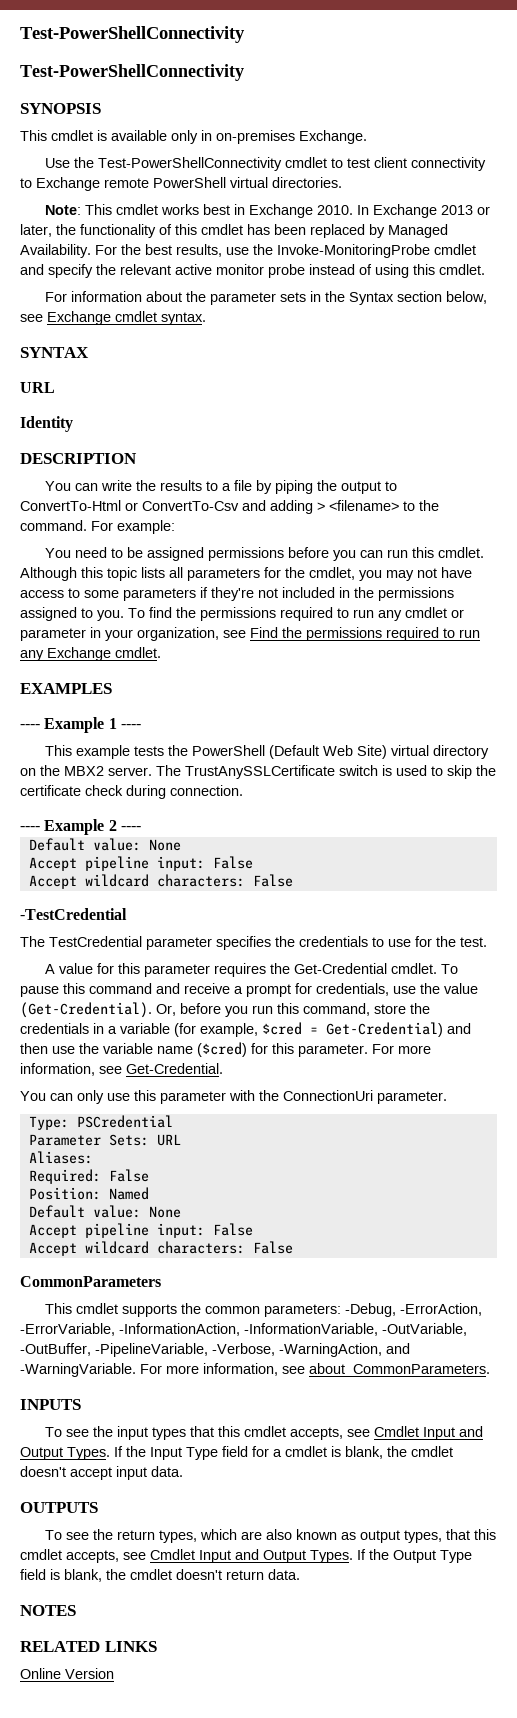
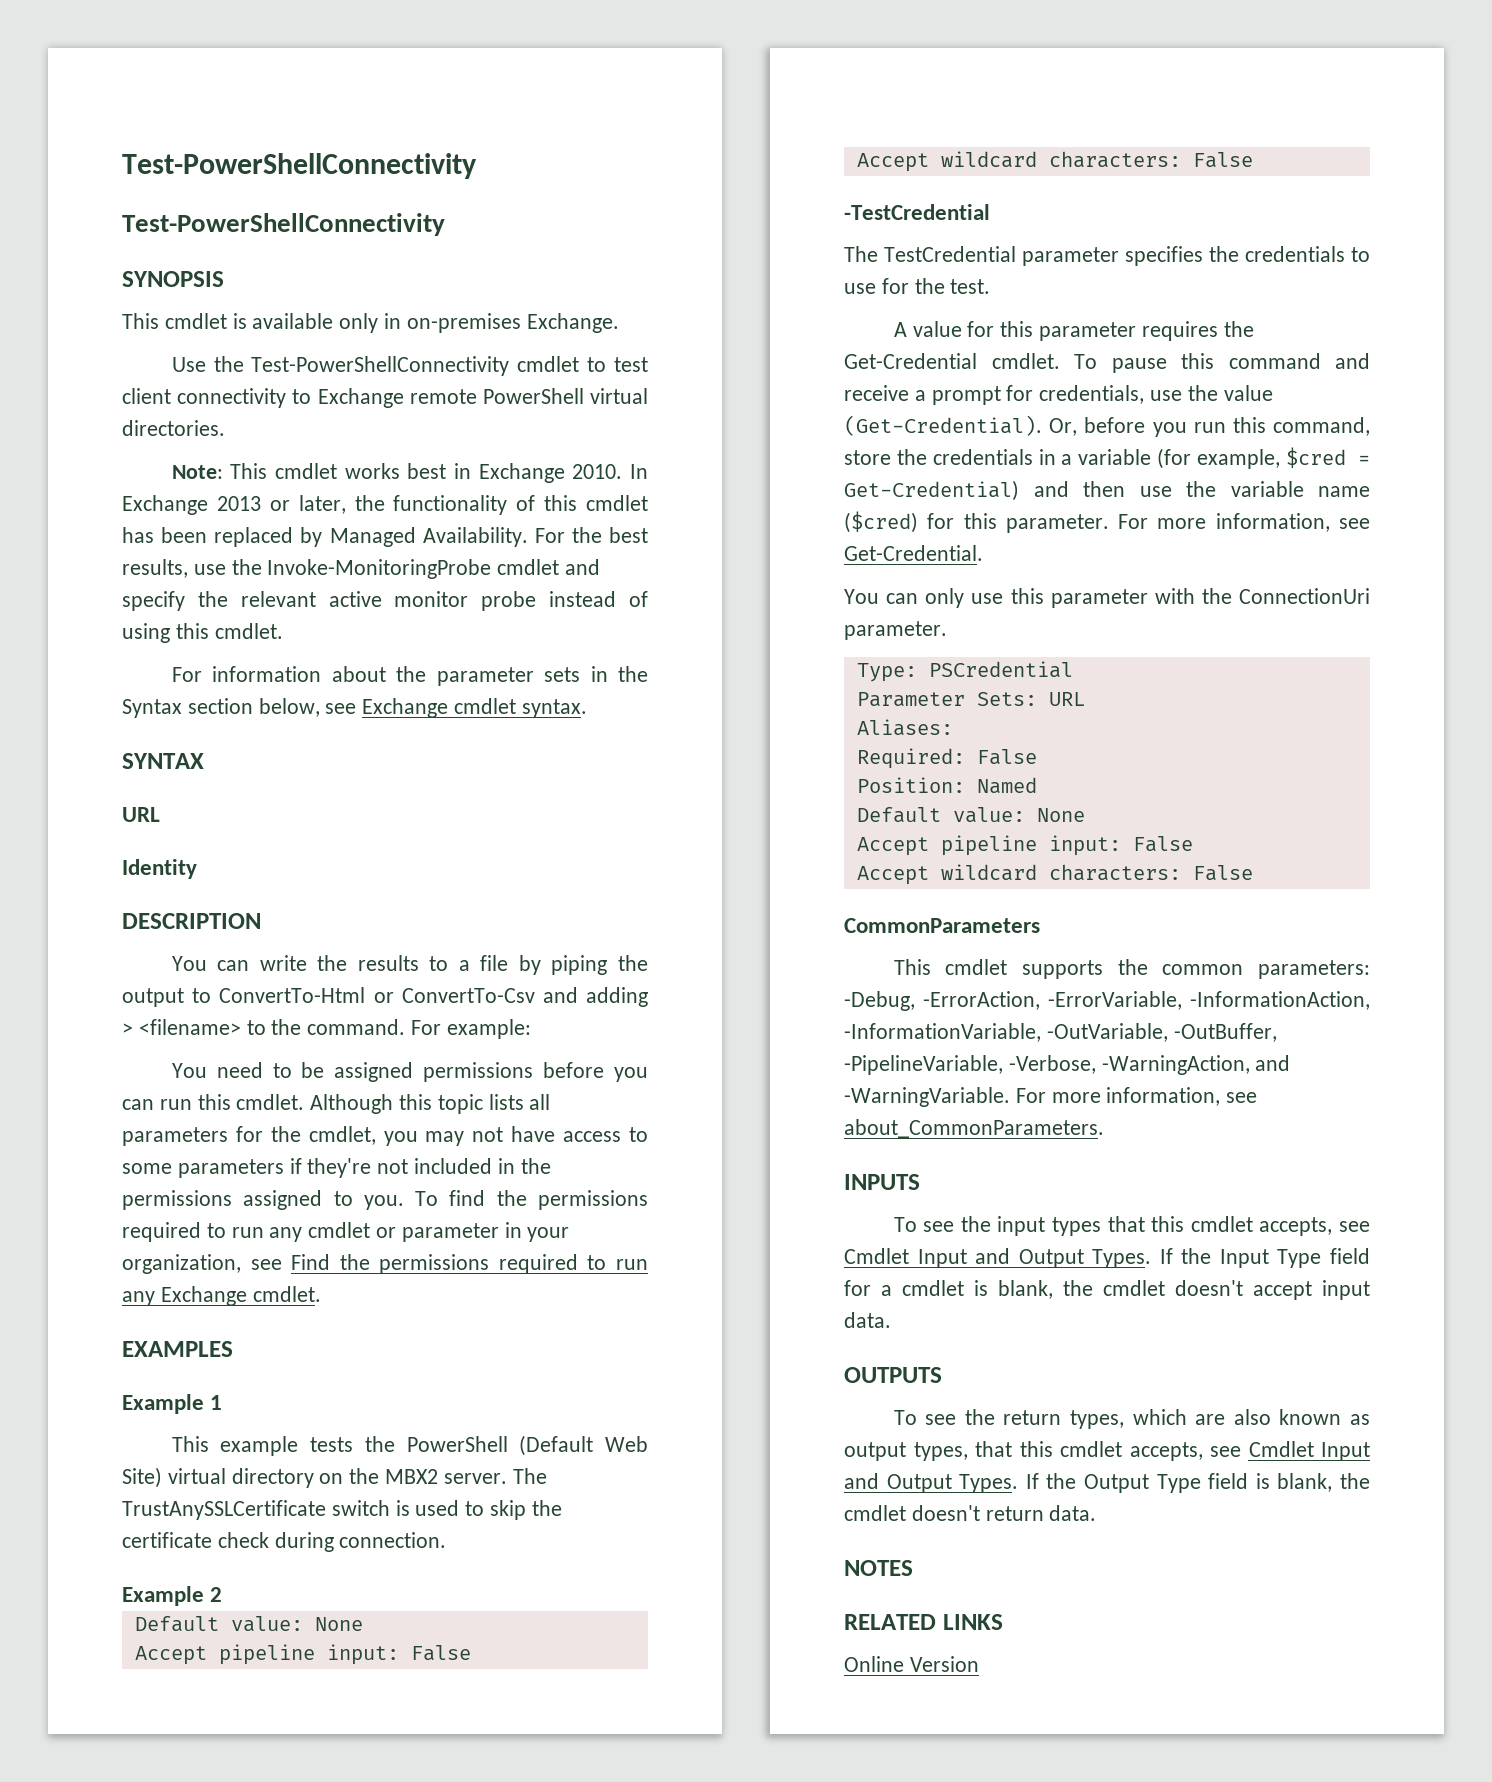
- ---- Example 1 ----
+ Example 1
- ---- Example 2 ----
+ Example 2

